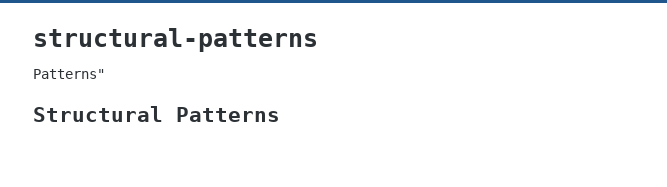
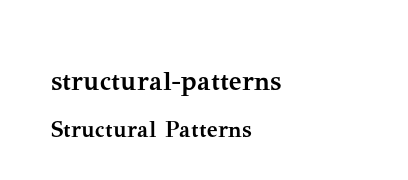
- Patterns"

